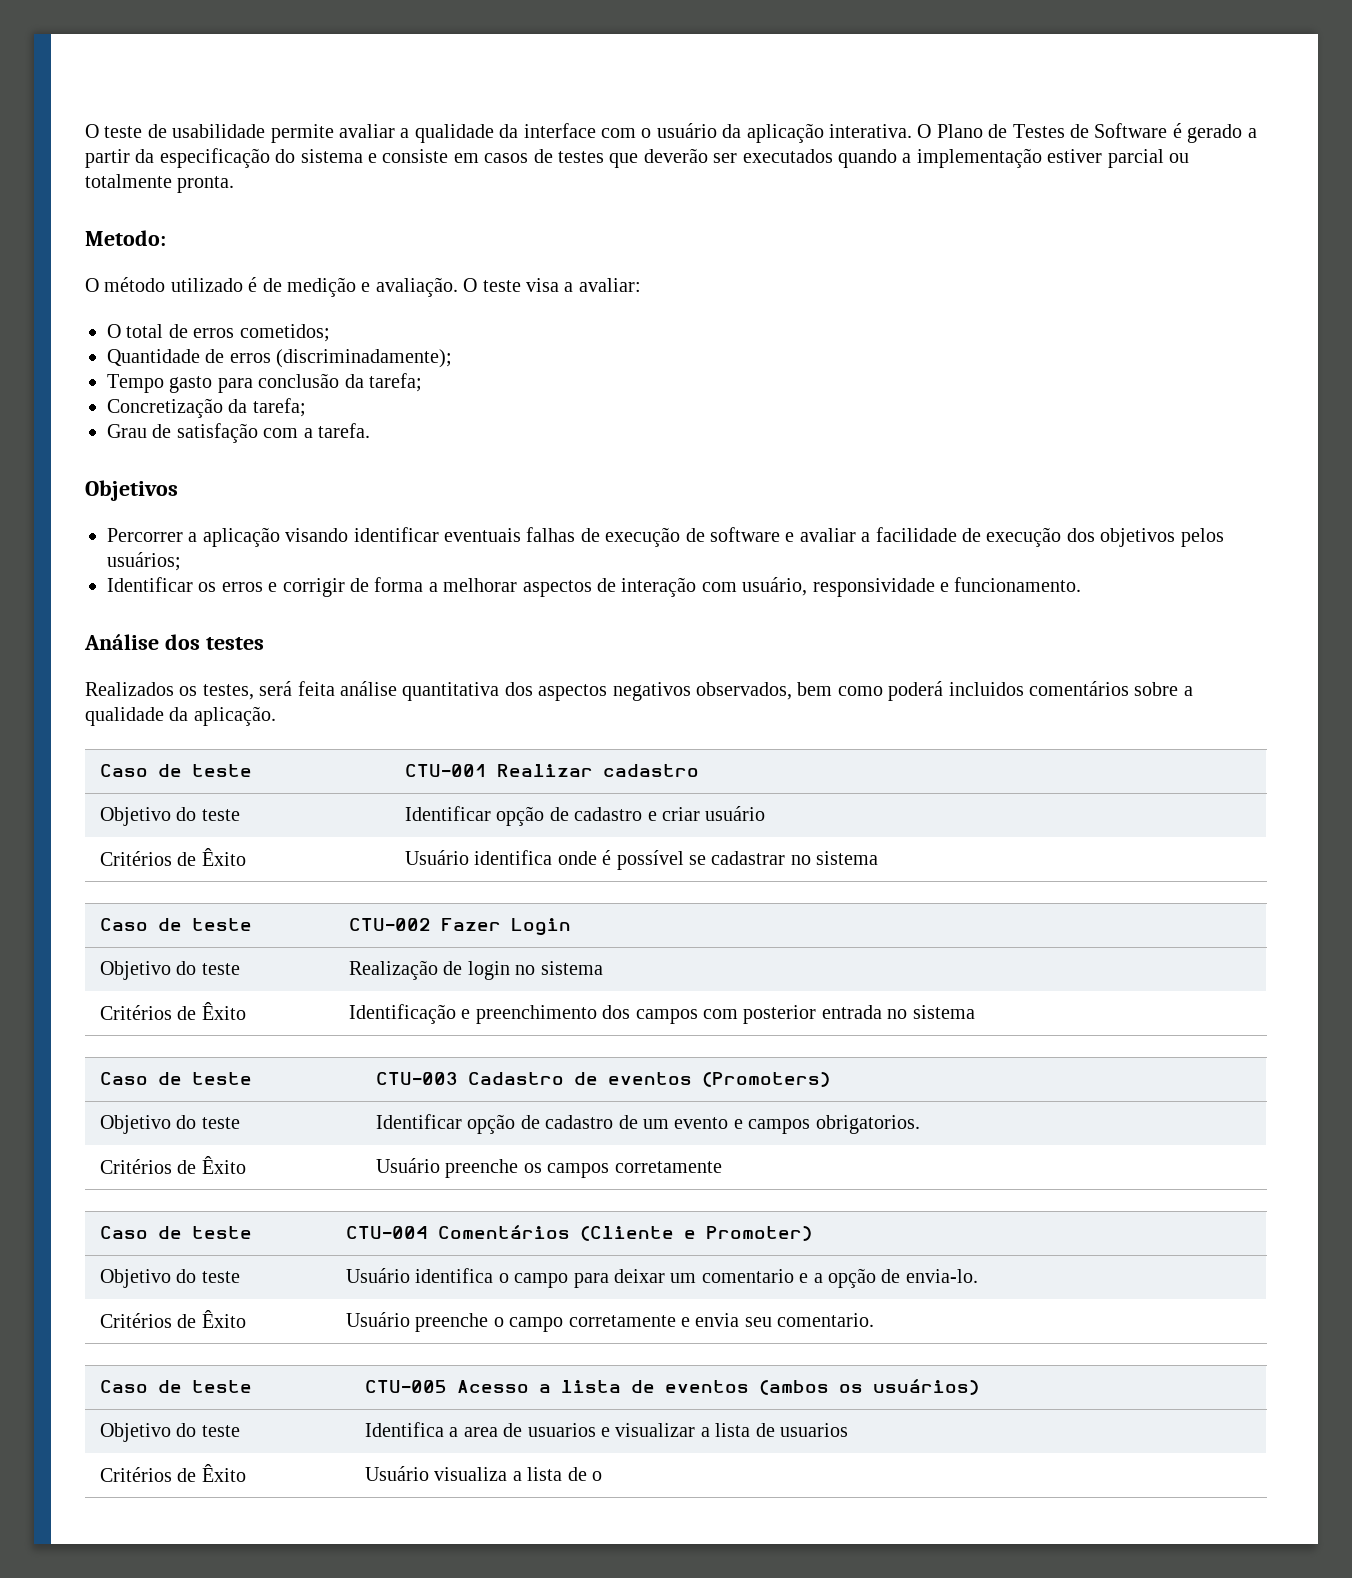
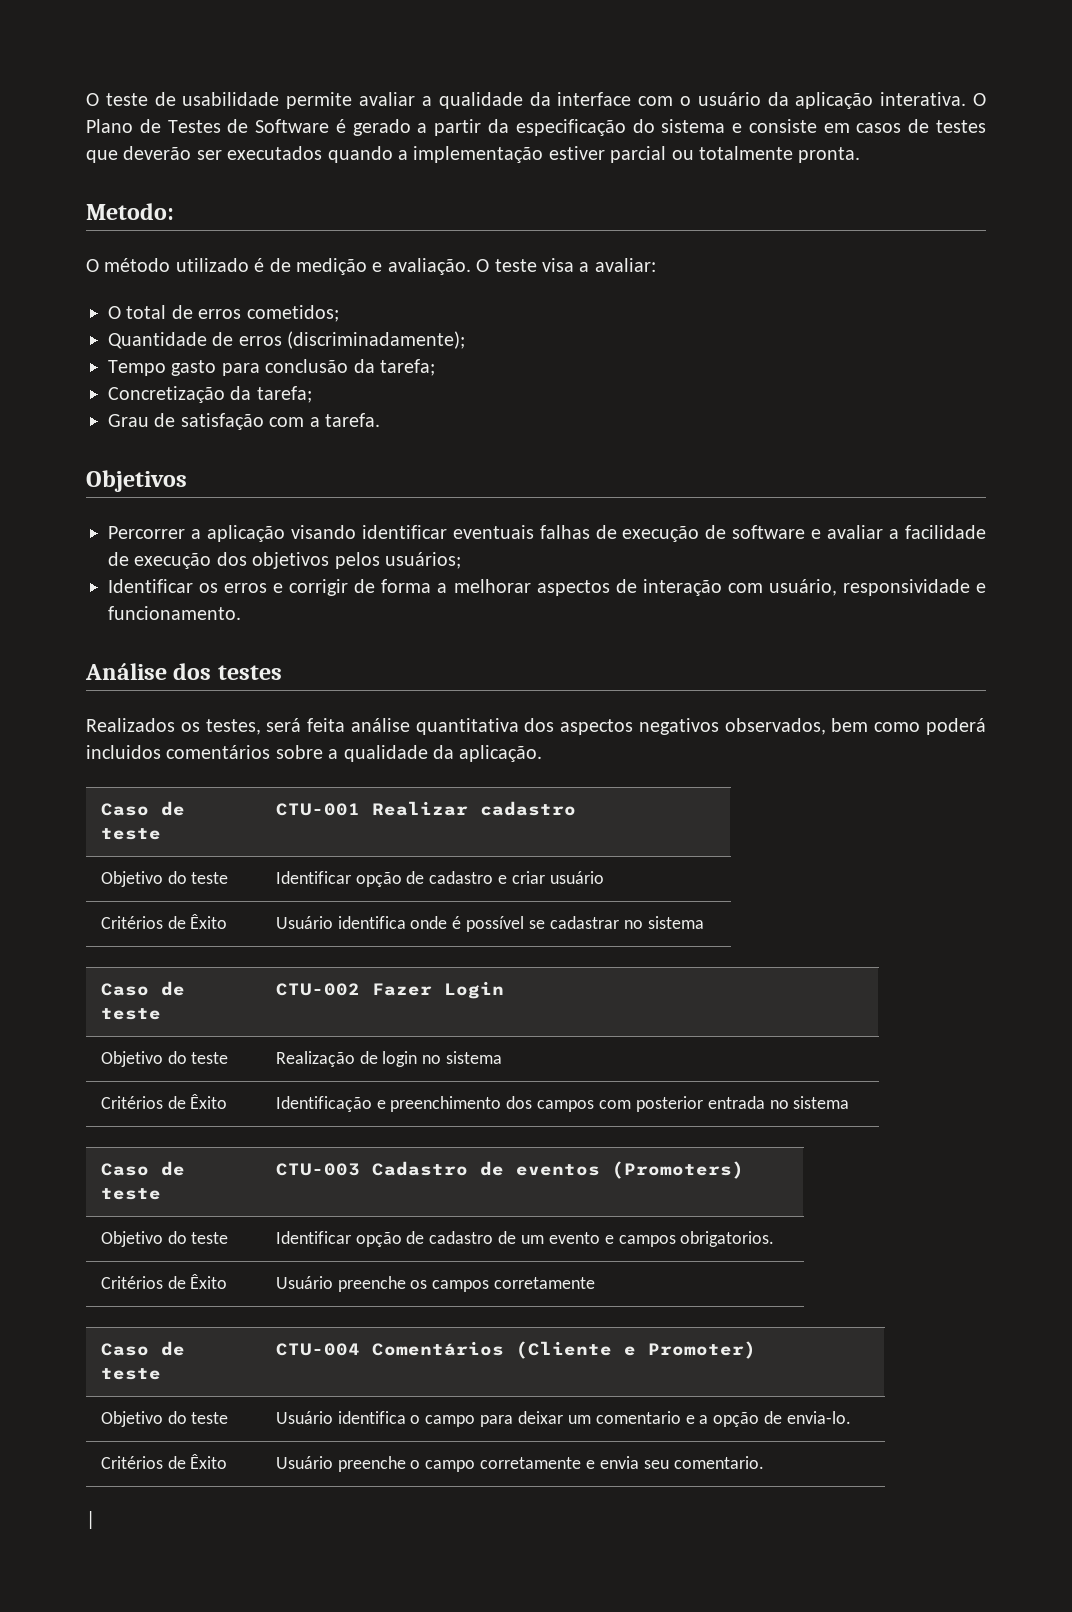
  Critérios de Êxito | Usuário preenche o campo corretamente e envia seu comentario.
- Caso de teste | CTU-005 Acesso a lista de eventos (ambos os usuários)
- Objetivo do teste | Identifica a area de usuarios e visualizar a lista de usuarios
- Critérios de Êxito | Usuário visualiza a lista de o
+ |

